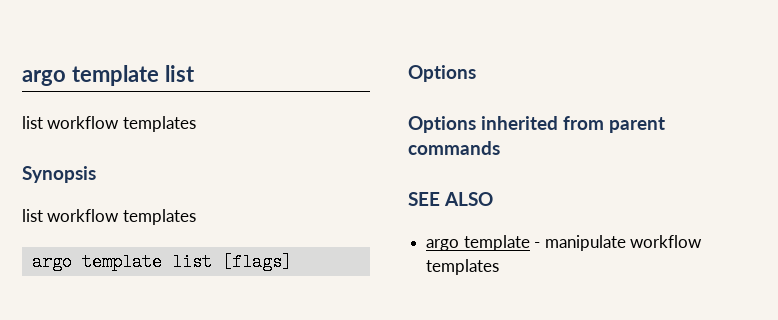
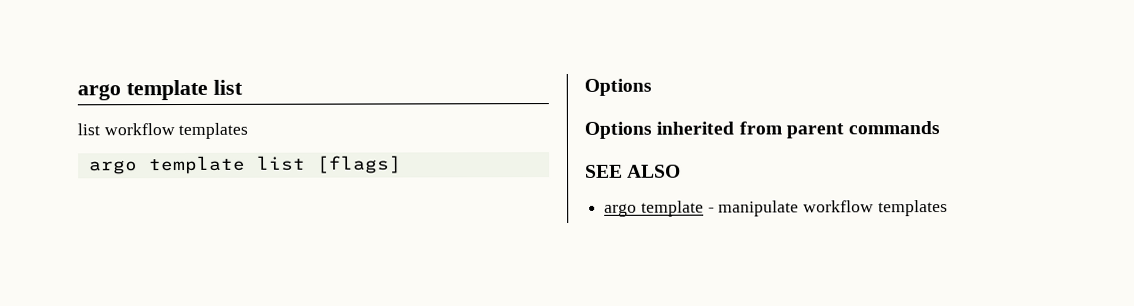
- Synopsis
- list workflow templates

